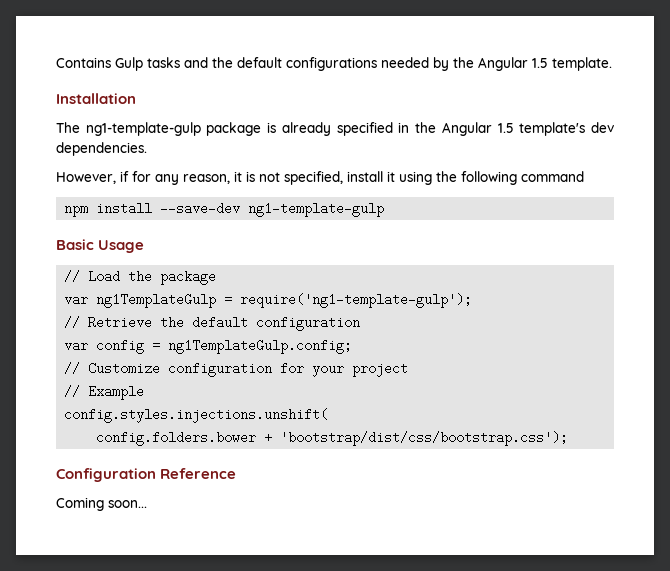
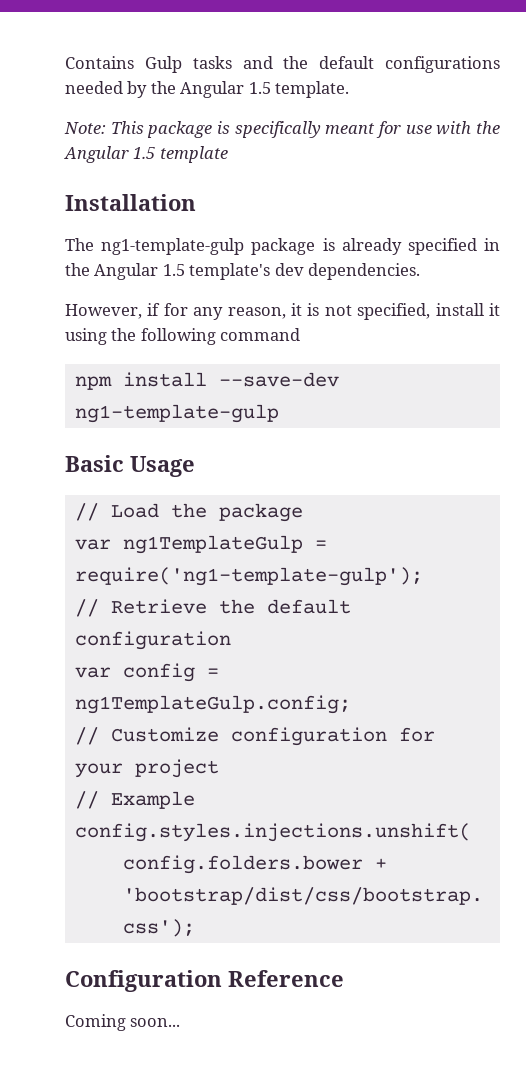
+ Note: This package is specifically meant for use with the Angular 1.5 template

